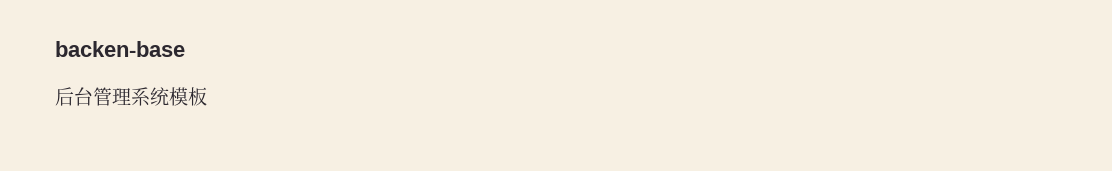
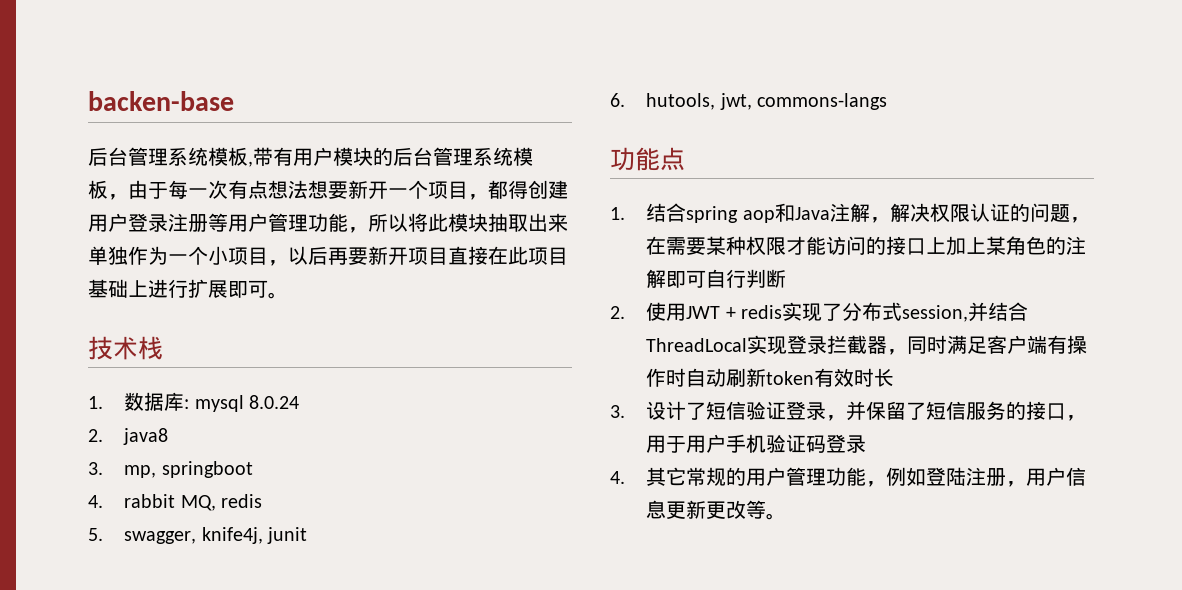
- 后台管理系统模板
+ 后台管理系统模板,带有用户模块的后台管理系统模板，由于每一次有点想法想要新开一个项目，都得创建用户登录注册等用户管理功能，所以将此模块抽取出来单独作为一个小项目，以后再要新开项目直接在此项目基础上进行扩展即可。
+ 技术栈
+ 1.数据库: mysql 8.0.24
+ 2. java8
+ 3. mp, springboot
+ 4. rabbit MQ, redis
+ 5. swagger, knife4j, junit
+ 6. hutools, jwt, commons-langs
+ 功能点
+ 1.结合spring aop和Java注解，解决权限认证的问题，在需要某种权限才能访问的接口上加上某角色的注解即可自行判断
+ 2.使用JWT + redis实现了分布式session,并结合ThreadLocal实现登录拦截器，同时满足客户端有操作时自动刷新token有效时长
+ 3.设计了短信验证登录，并保留了短信服务的接口，用于用户手机验证码登录
+ 4.其它常规的用户管理功能，例如登陆注册，用户信息更新更改等。

